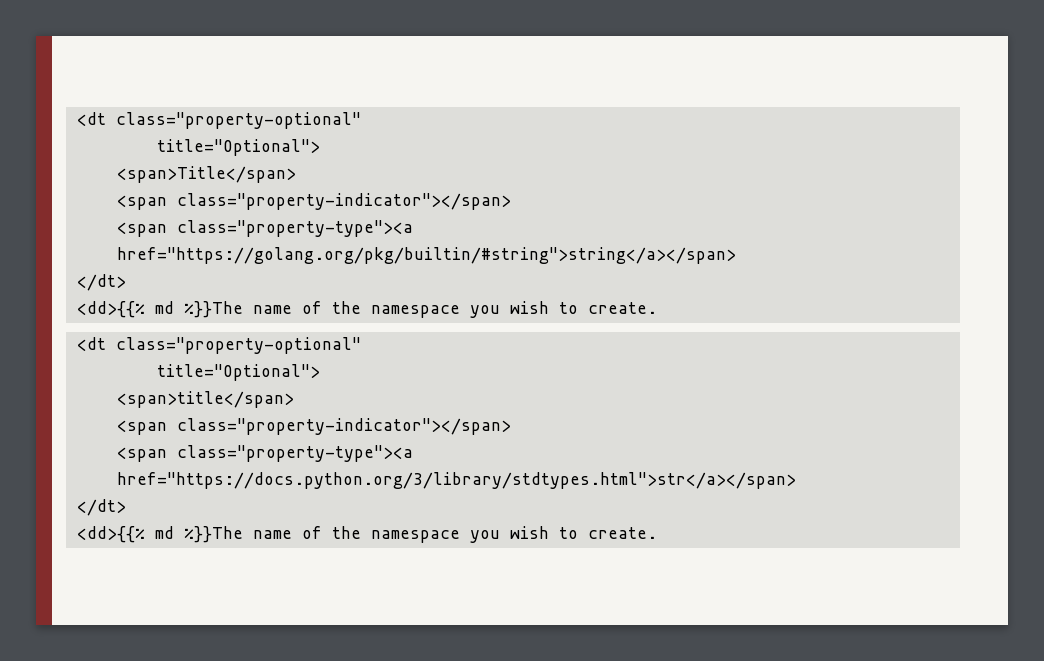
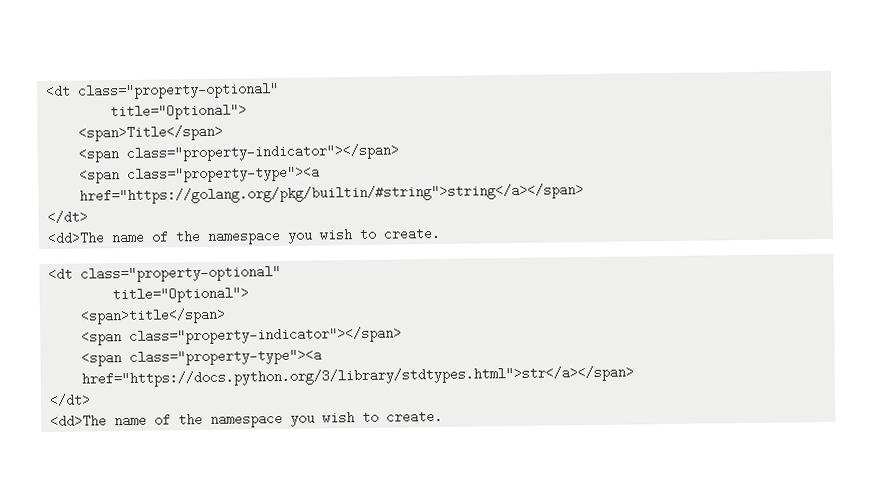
  <span class="property-type"><a href="https://golang.org/pkg/builtin/#string">string</a></span>
  </dt>
- <dd>{{% md %}}The name of the namespace you wish to create.
+ <dd>The name of the namespace you wish to create.
  <span class="property-type"><a href="https://docs.python.org/3/library/stdtypes.html">str</a></span>
  </dt>
- <dd>{{% md %}}The name of the namespace you wish to create.
+ <dd>The name of the namespace you wish to create.

